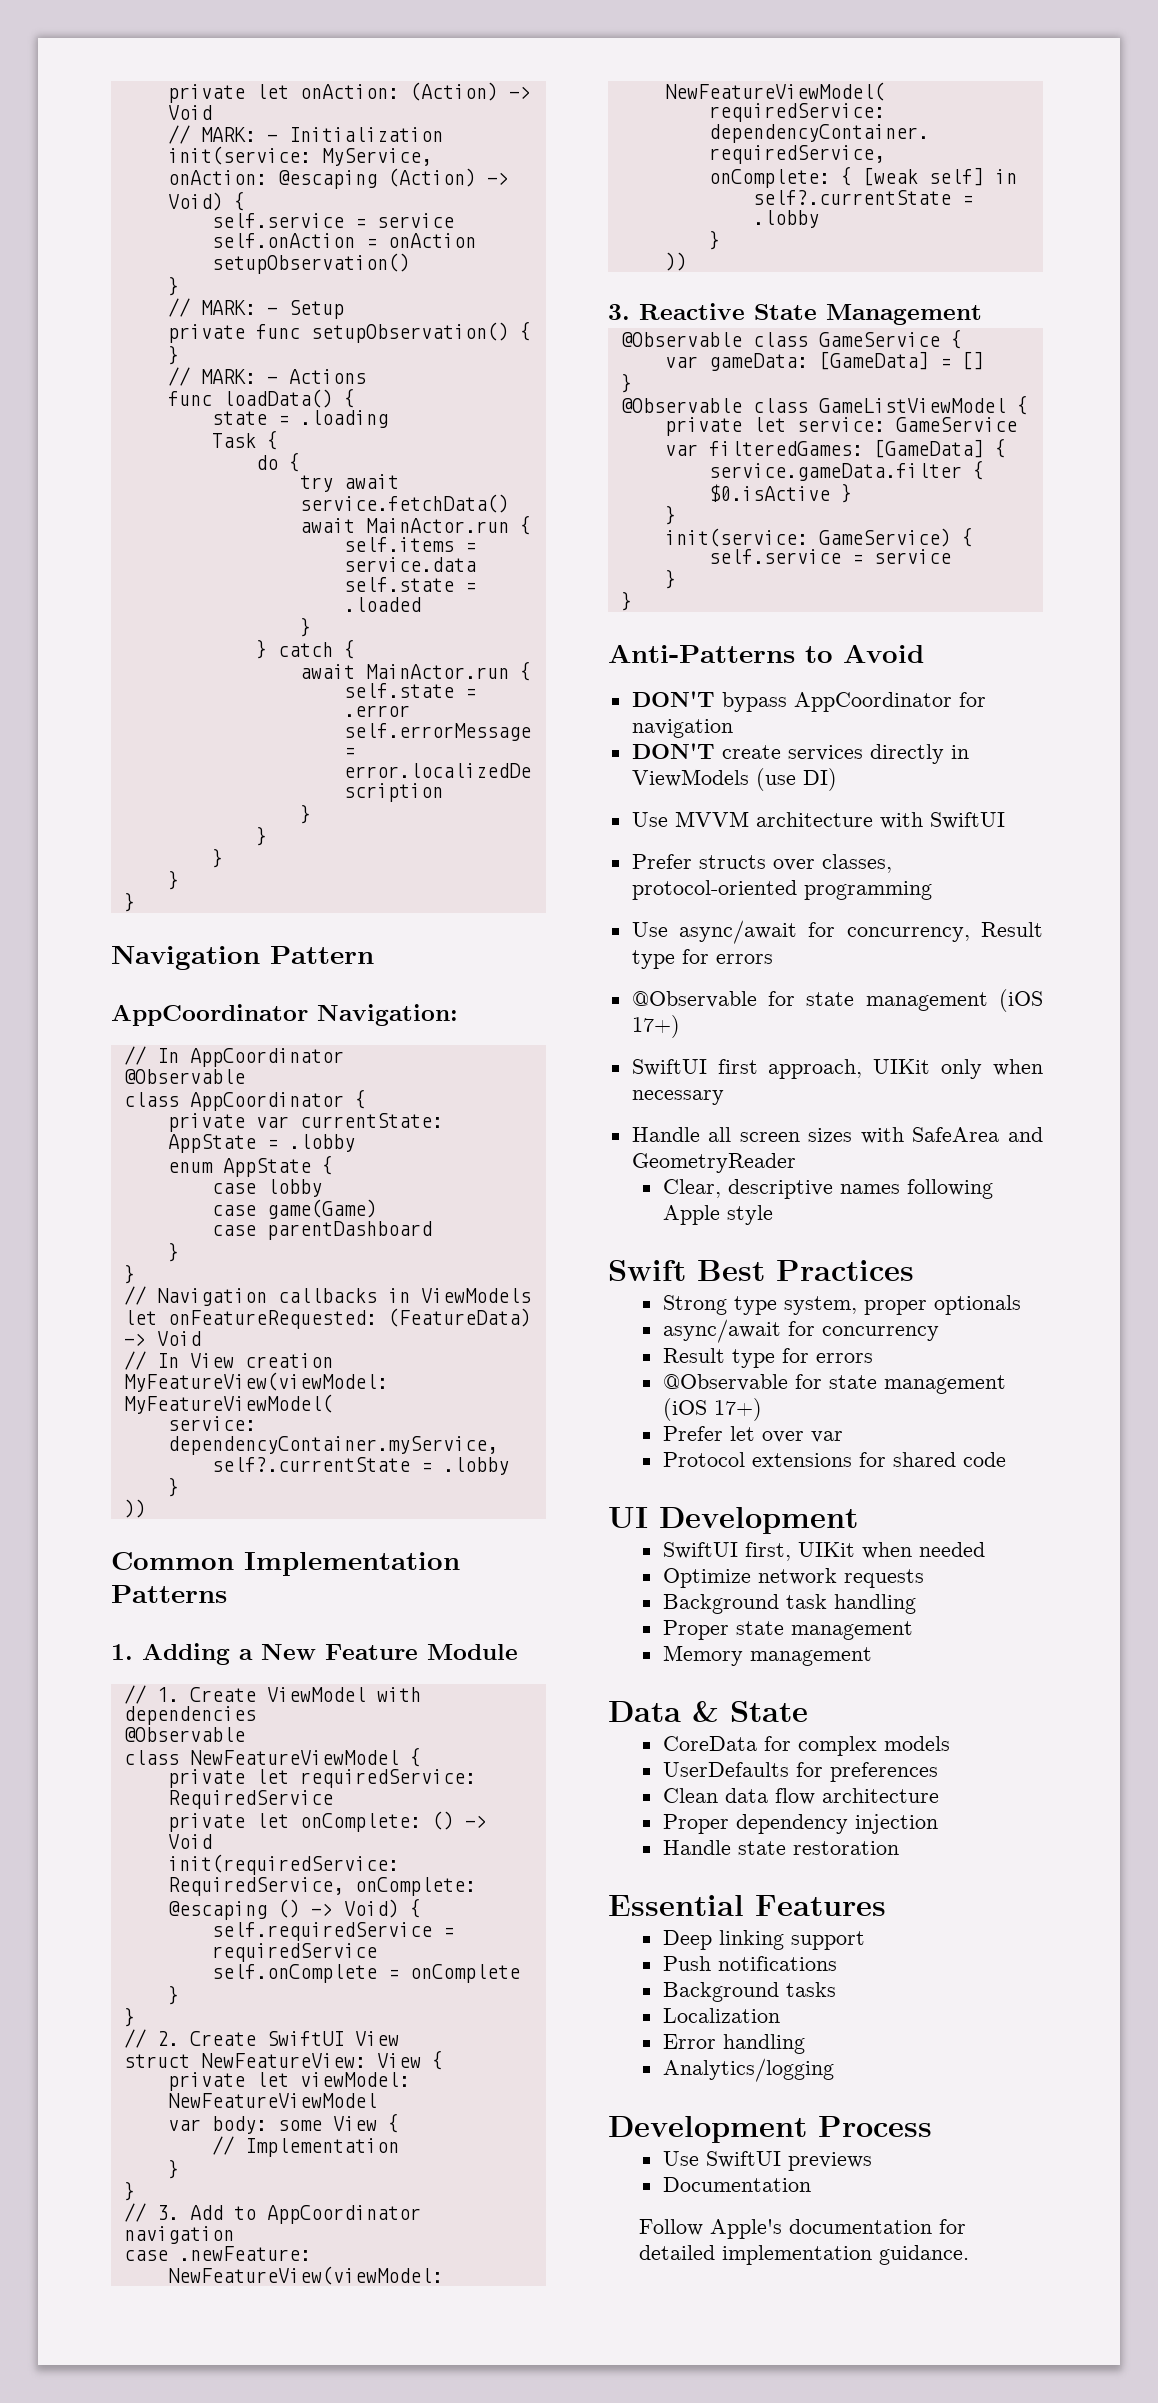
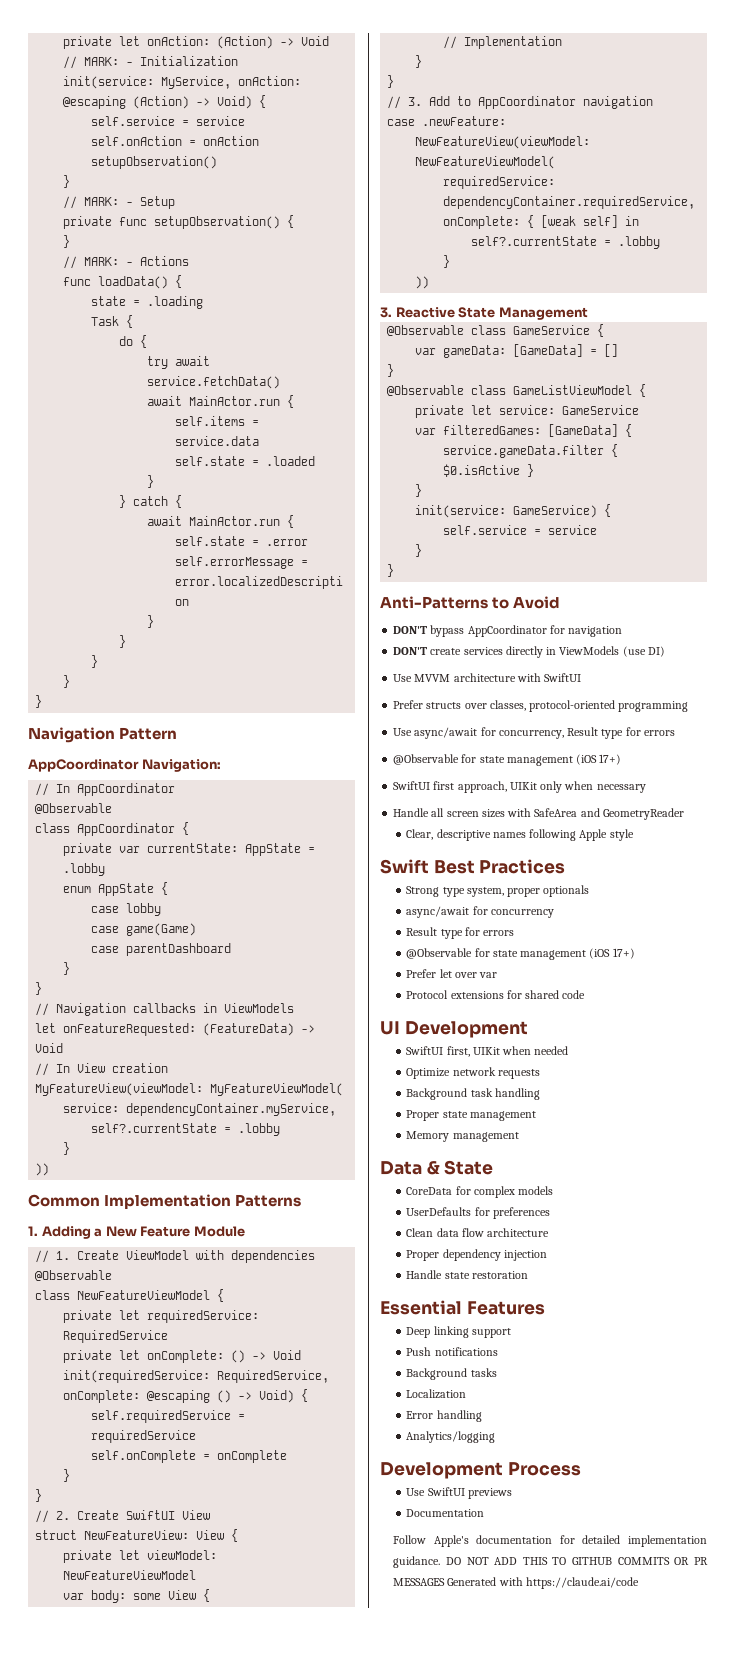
+ DO NOT ADD THIS TO GITHUB COMMITS OR PR MESSAGES Generated with https://claude.ai/code

